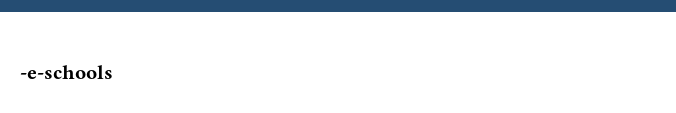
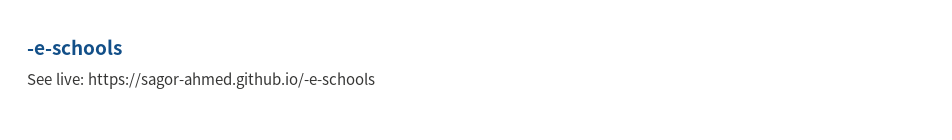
+ See live: https://sagor-ahmed.github.io/-e-schools

